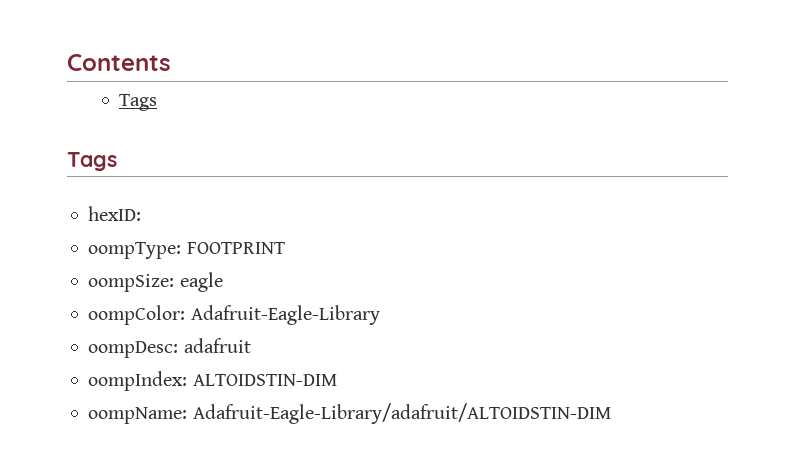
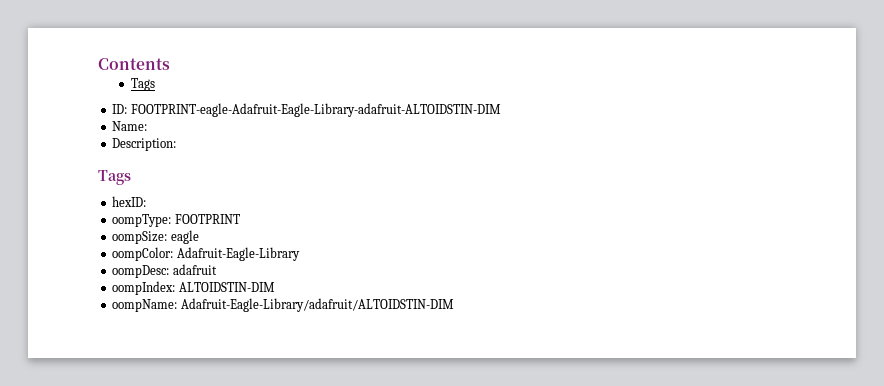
+ ID: FOOTPRINT-eagle-Adafruit-Eagle-Library-adafruit-ALTOIDSTIN-DIM
+ Name:
+ Description:

